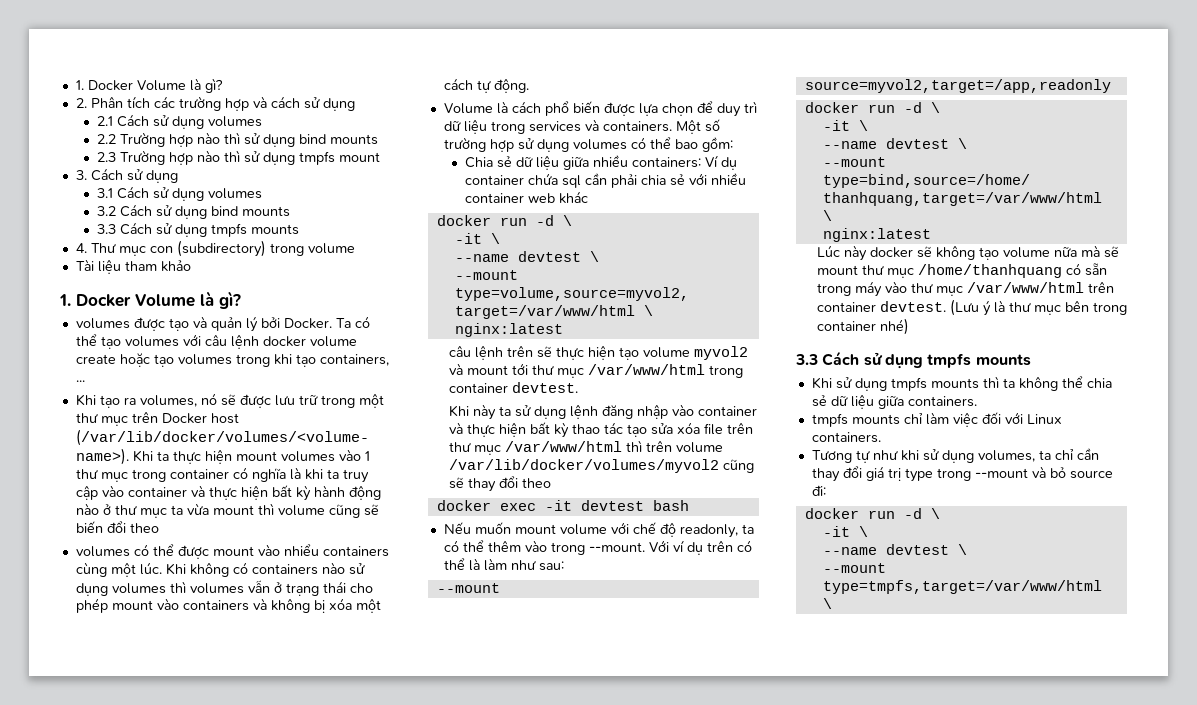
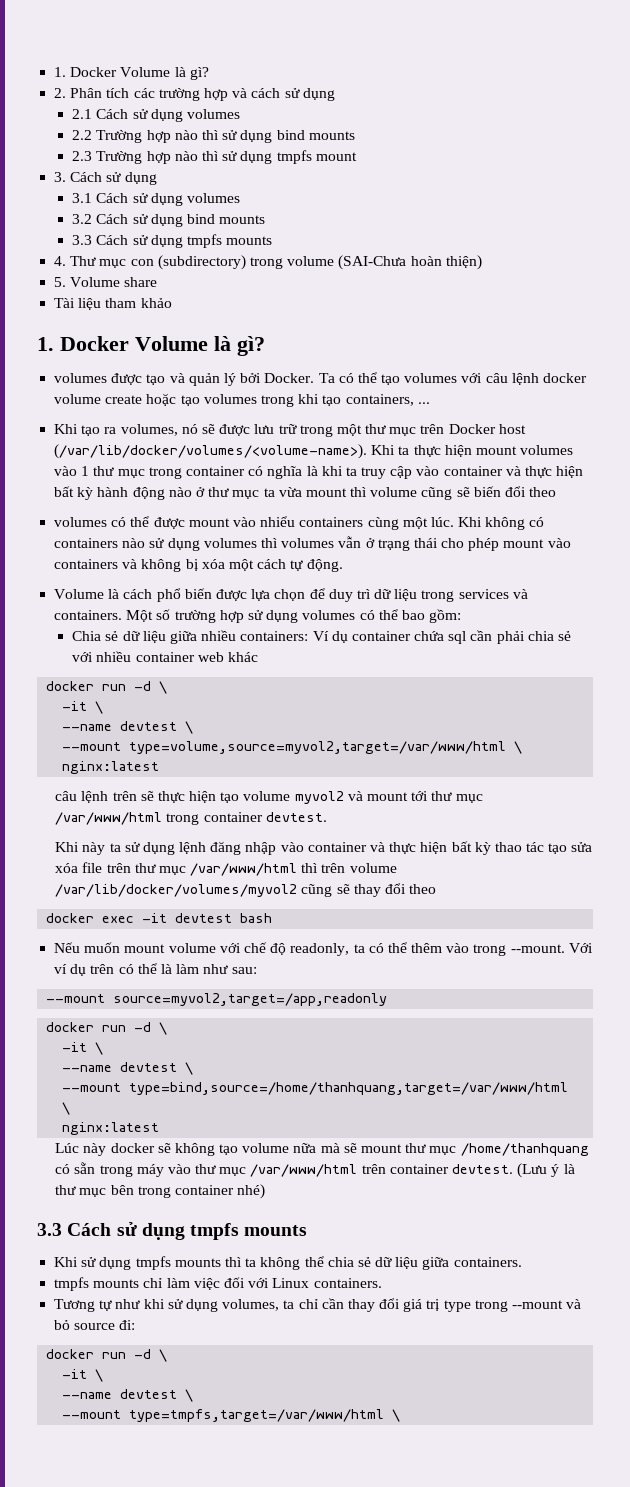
- 4. Thư mục con (subdirectory) trong volume
+ 4. Thư mục con (subdirectory) trong volume (SAI-Chưa hoàn thiện)
+ 5. Volume share

